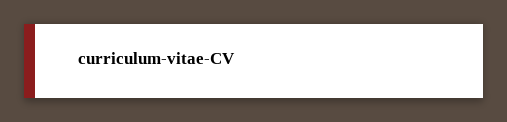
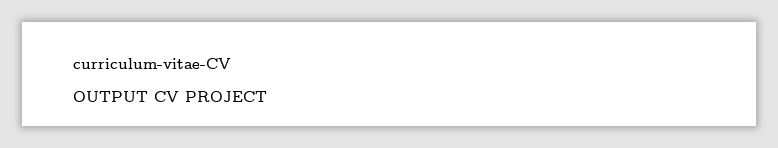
+ OUTPUT CV PROJECT

